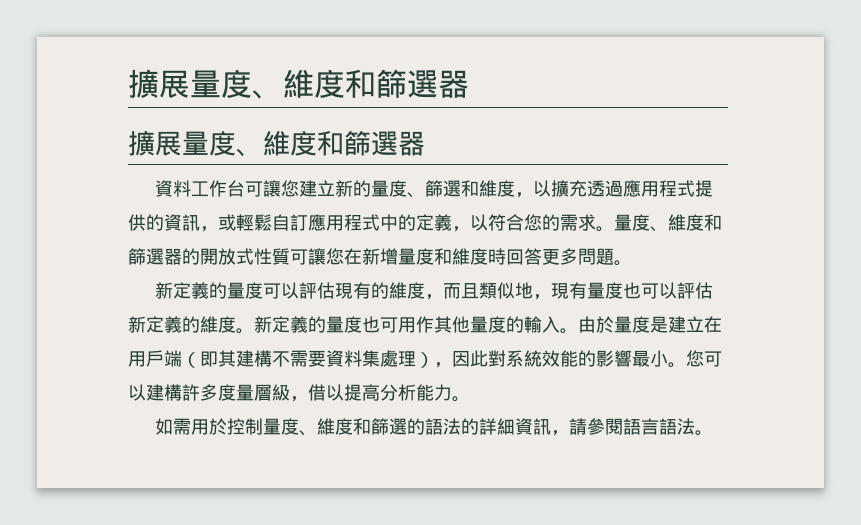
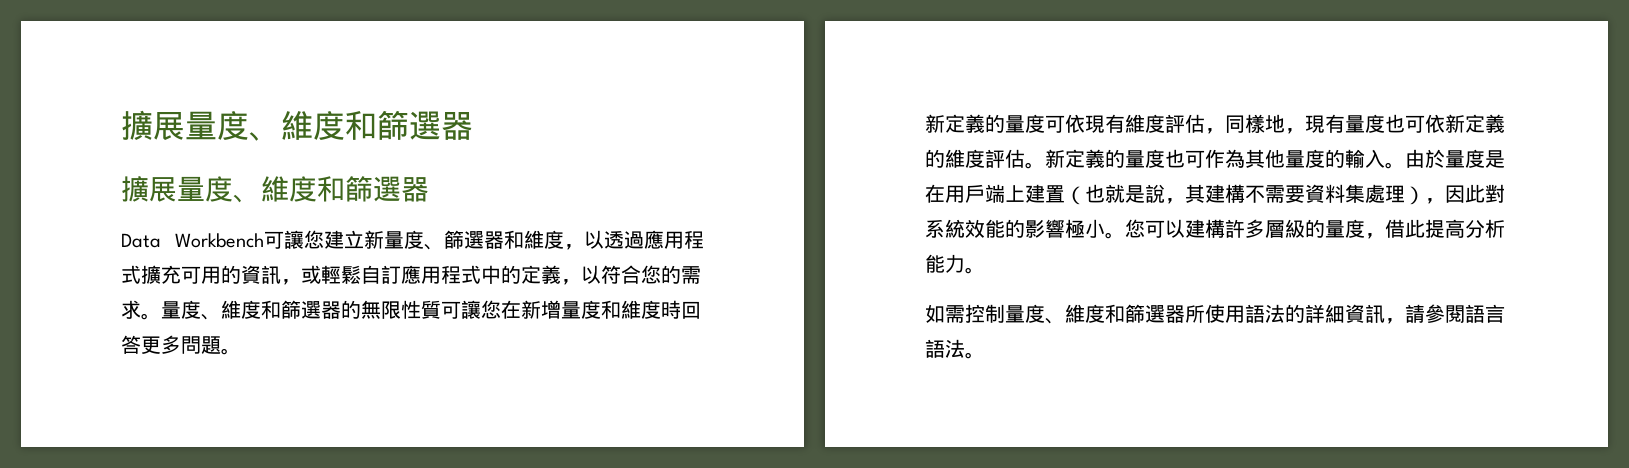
- 資料工作台可讓您建立新的量度、篩選和維度，以擴充透過應用程式提供的資訊，或輕鬆自訂應用程式中的定義，以符合您的需求。
+ Data Workbench可讓您建立新量度、篩選器和維度，以透過應用程式擴充可用的資訊，或輕鬆自訂應用程式中的定義，以符合您的需求。
- 量度、維度和篩選器的開放式性質可讓您在新增量度和維度時回答更多問題。
+ 量度、維度和篩選器的無限性質可讓您在新增量度和維度時回答更多問題。
- 新定義的量度可以評估現有的維度，而且類似地，現有量度也可以評估新定義的維度。
+ 新定義的量度可依現有維度評估，同樣地，現有量度也可依新定義的維度評估。
- 新定義的量度也可用作其他量度的輸入。
+ 新定義的量度也可作為其他量度的輸入。
- 由於量度是建立在用戶端（即其建構不需要資料集處理），因此對系統效能的影響最小。
+ 由於量度是在用戶端上建置（也就是說，其建構不需要資料集處理），因此對系統效能的影響極小。
- 您可以建構許多度量層級，借以提高分析能力。
+ 您可以建構許多層級的量度，借此提高分析能力。
- 如需用於控制量度、維度和篩選的語法的詳細資訊，請參閱語言語法。
+ 如需控制量度、維度和篩選器所使用語法的詳細資訊，請參閱語言語法。

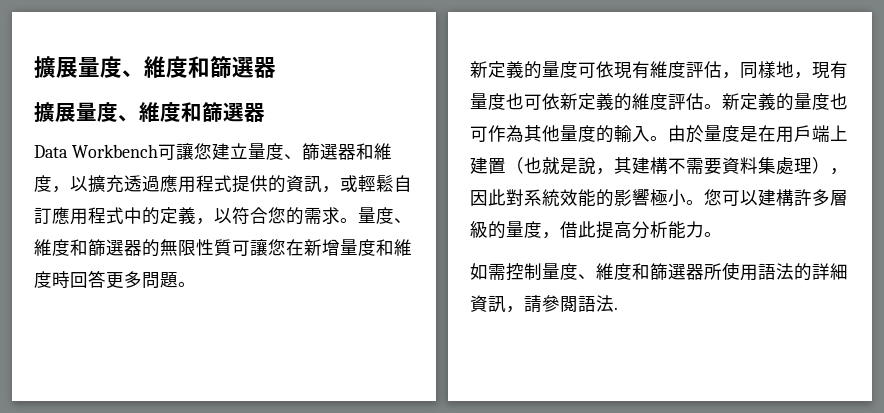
- Data Workbench可讓您建立新量度、篩選器和維度，以透過應用程式擴充可用的資訊，或輕鬆自訂應用程式中的定義，以符合您的需求。
+ Data Workbench可讓您建立量度、篩選器和維度，以擴充透過應用程式提供的資訊，或輕鬆自訂應用程式中的定義，以符合您的需求。
- 如需控制量度、維度和篩選器所使用語法的詳細資訊，請參閱語言語法。
+ 如需控制量度、維度和篩選器所使用語法的詳細資訊，請參閱語法.

